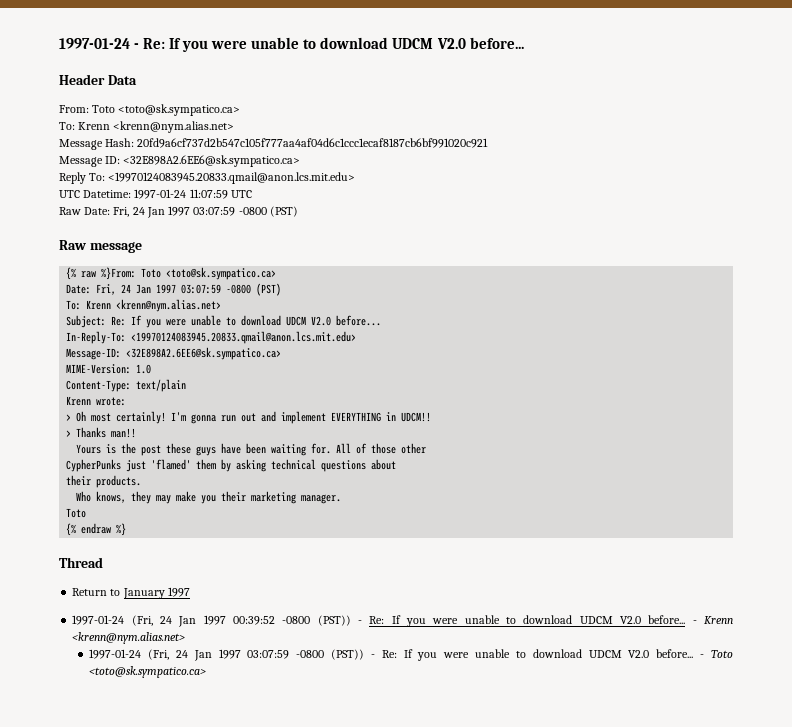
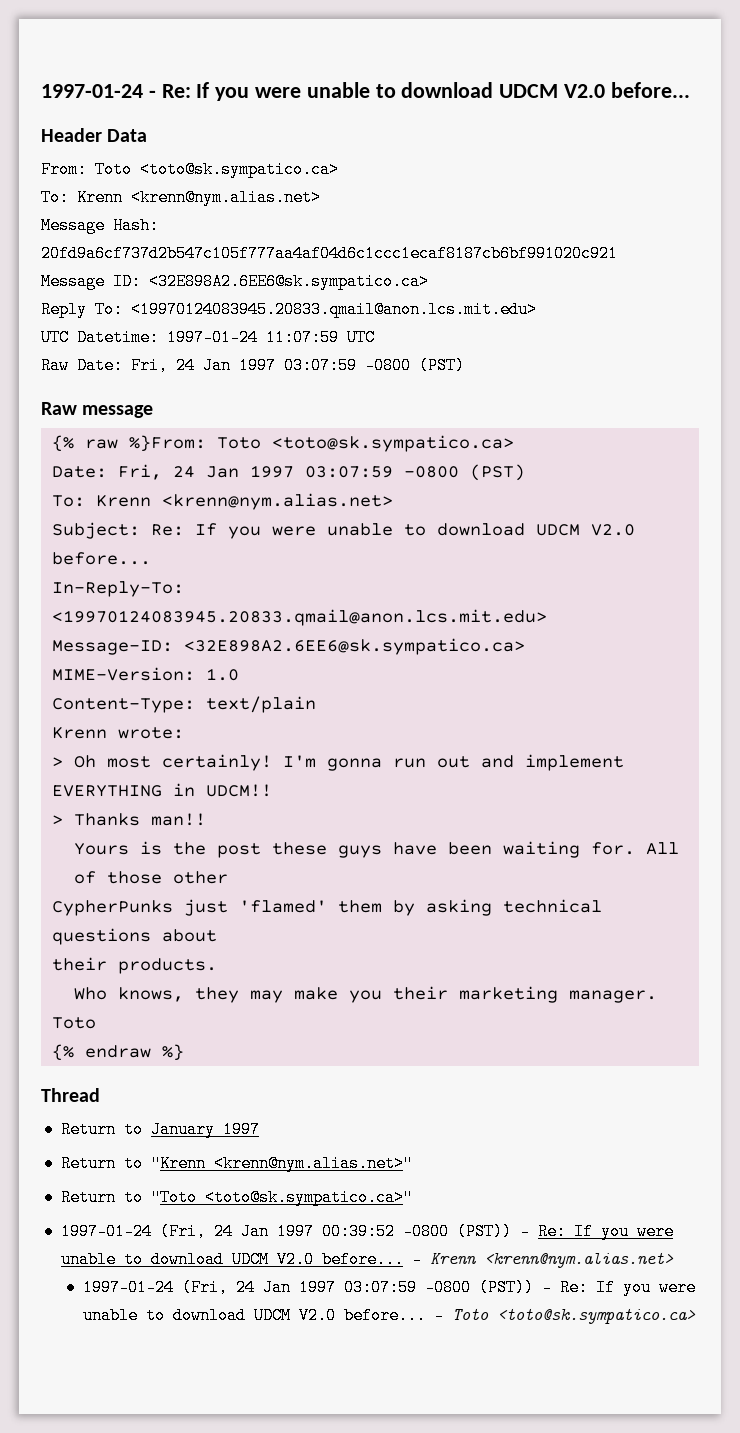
+ Return to "Krenn <krenn@nym.alias.net>"
+ Return to "Toto <toto@sk.sympatico.ca>"

